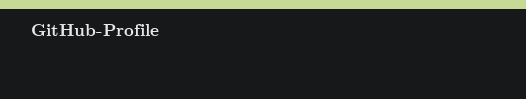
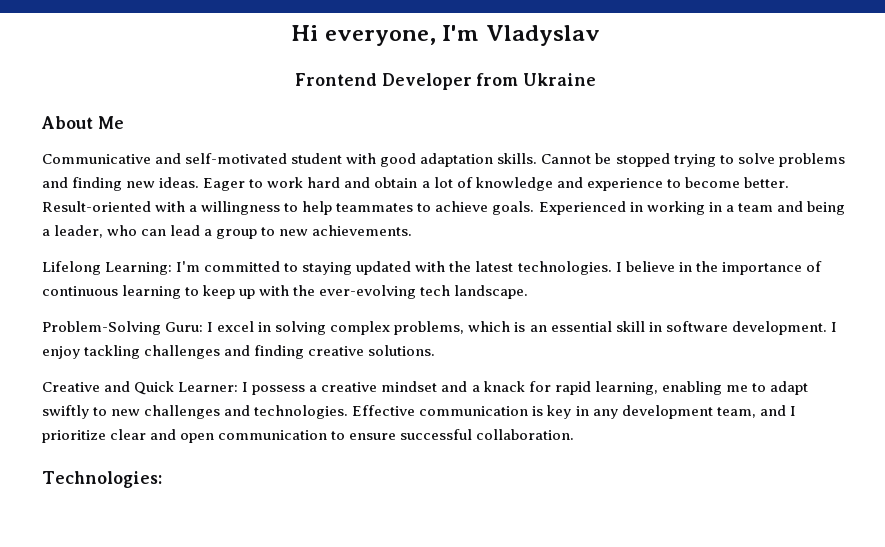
- GitHub-Profile
+ Hi everyone, I'm Vladyslav
+ Frontend Developer from Ukraine
+ About Me
+ Communicative and self-motivated student with good adaptation skills. Cannot be stopped trying to solve problems and finding new ideas. Eager to work hard and obtain a lot of knowledge and experience to become better. Result-oriented with a willingness to help teammates to achieve goals. Experienced in working in a team and being a leader, who can lead a group to new achievements.
+ Lifelong Learning: I'm committed to staying updated with the latest technologies. I believe in the importance of continuous learning to keep up with the ever-evolving tech landscape.
+ Problem-Solving Guru: I excel in solving complex problems, which is an essential skill in software development. I enjoy tackling challenges and finding creative solutions.
+ Creative and Quick Learner: I possess a creative mindset and a knack for rapid learning, enabling me to adapt swiftly to new challenges and technologies. Effective communication is key in any development team, and I prioritize clear and open communication to ensure successful collaboration.
+ Technologies:

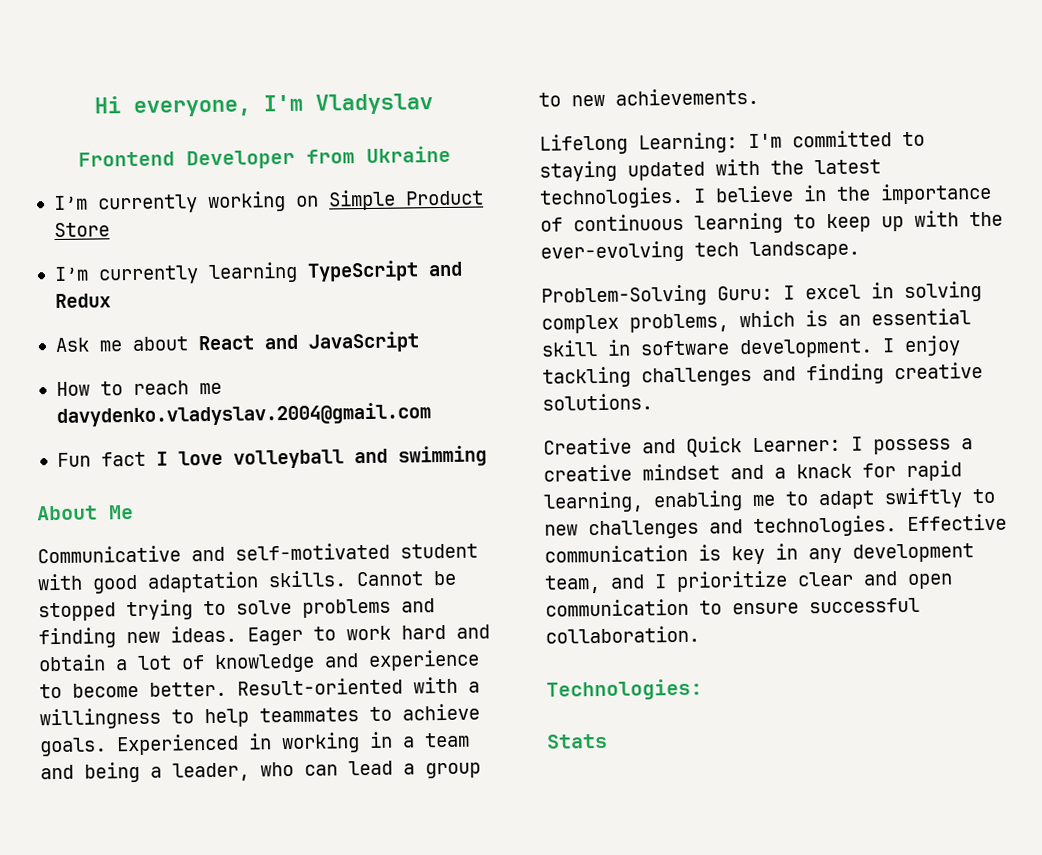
+ I’m currently working on Simple Product Store
+ I’m currently learning TypeScript and Redux
+ Ask me about React and JavaScript
+ How to reach me davydenko.vladyslav.2004@gmail.com
+ Fun fact I love volleyball and swimming
+ Stats

